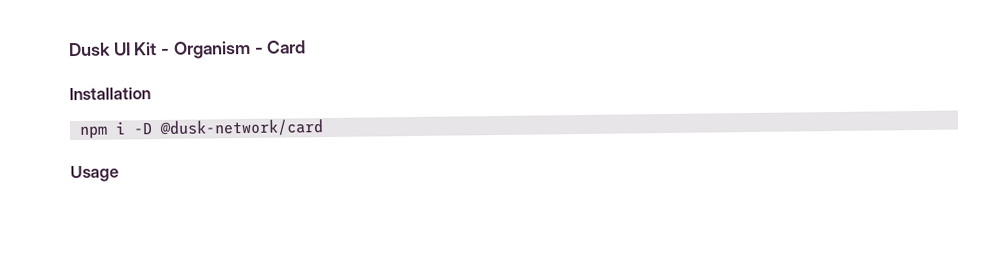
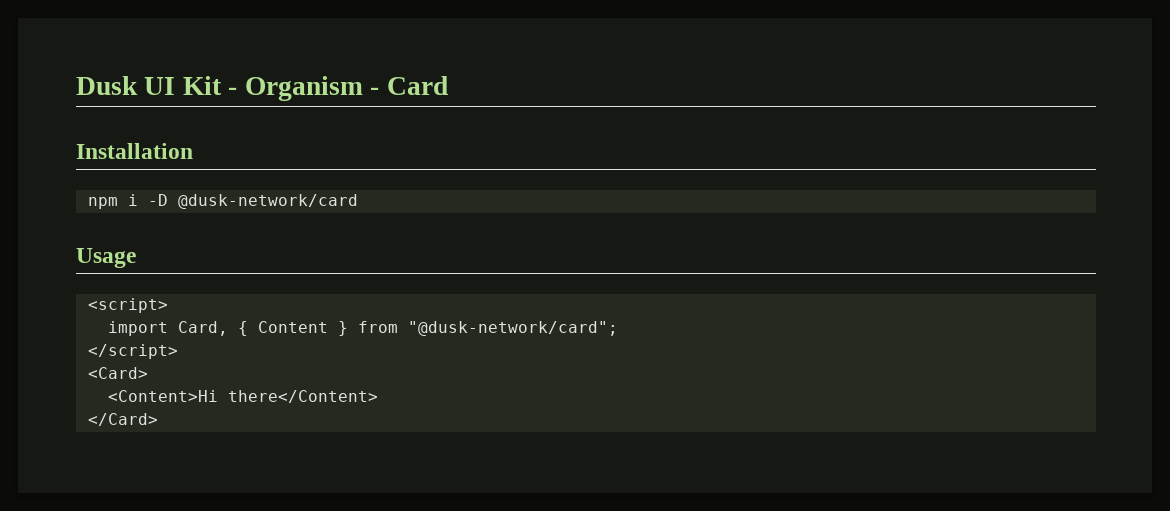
+ <script>
+ import Card, { Content } from "@dusk-network/card";
+ </script>
+ <Card>
+ <Content>Hi there</Content>
+ </Card>

